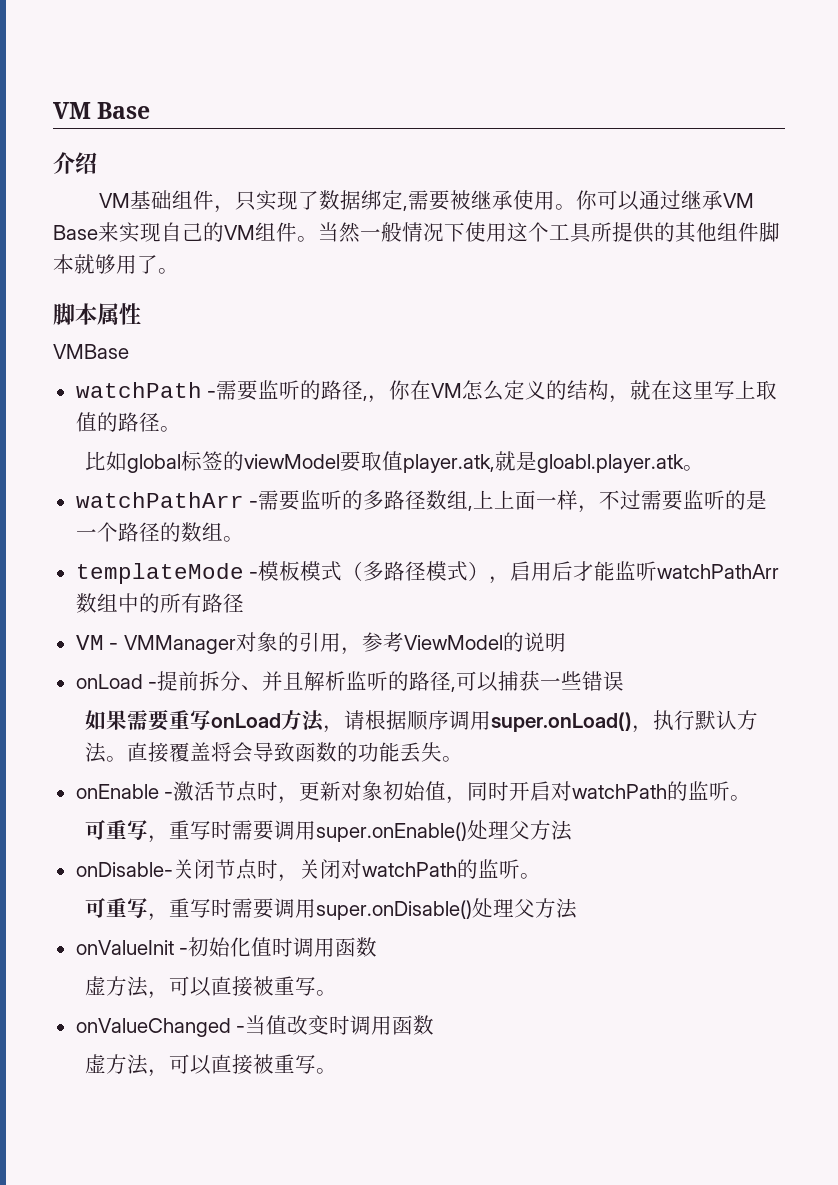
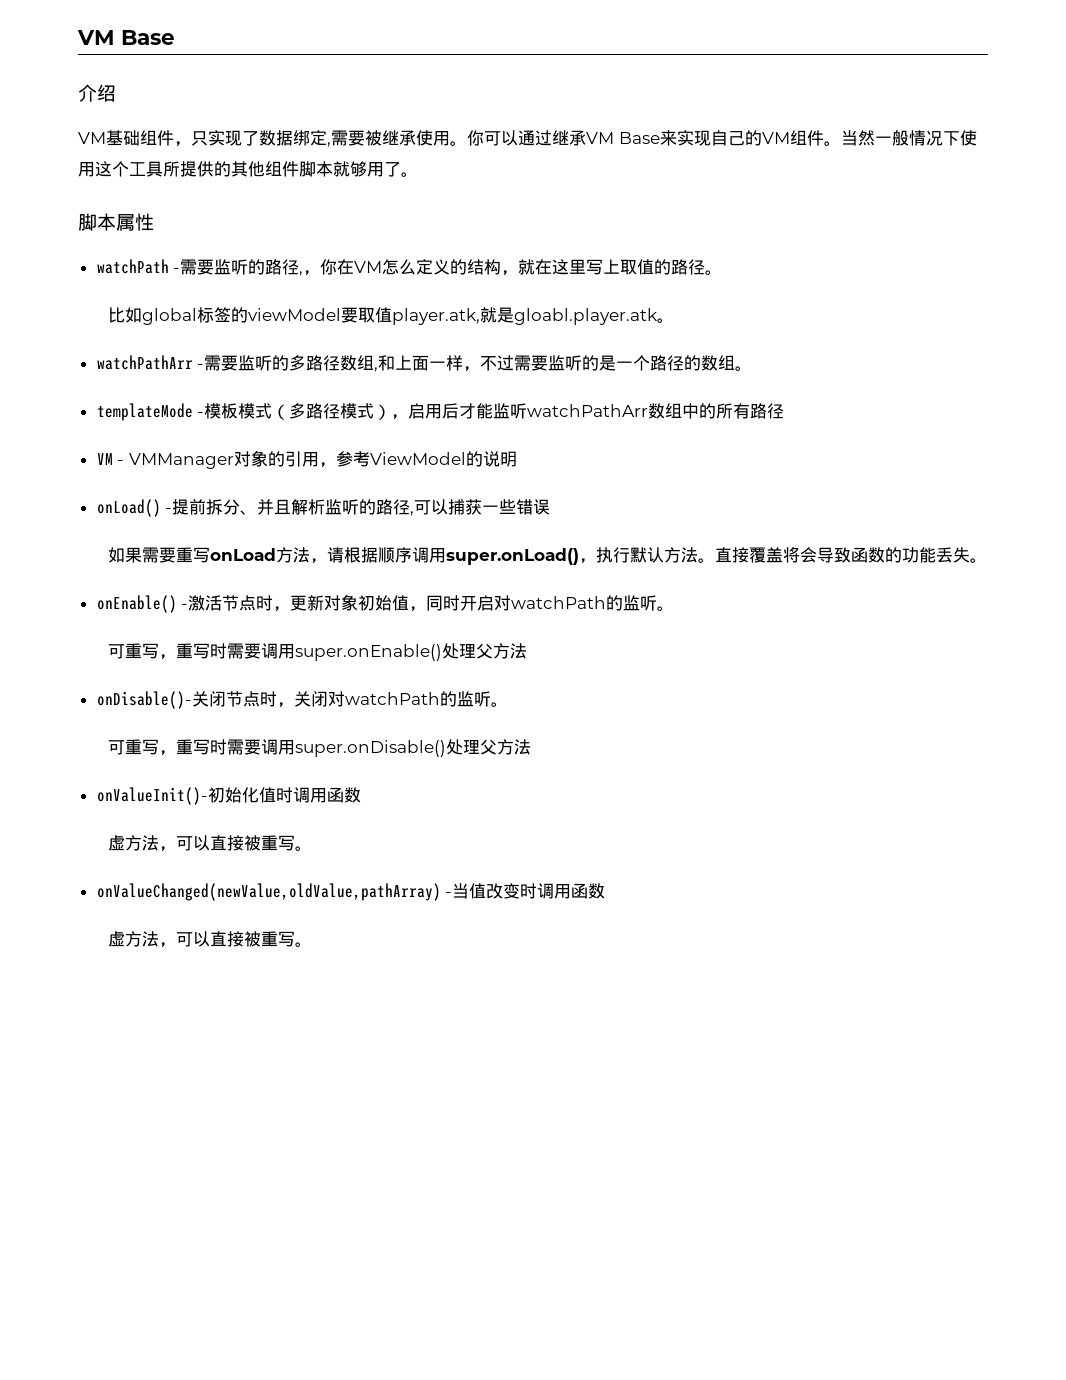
- VMBase
- watchPathArr -需要监听的多路径数组,上上面一样，不过需要监听的是一个路径的数组。
+ watchPathArr -需要监听的多路径数组,和上面一样，不过需要监听的是一个路径的数组。
- onLoad -提前拆分、并且解析监听的路径,可以捕获一些错误
+ onLoad() -提前拆分、并且解析监听的路径,可以捕获一些错误
- onEnable -激活节点时，更新对象初始值，同时开启对watchPath的监听。
+ onEnable() -激活节点时，更新对象初始值，同时开启对watchPath的监听。
- onDisable-关闭节点时，关闭对watchPath的监听。
+ onDisable()-关闭节点时，关闭对watchPath的监听。
- onValueInit -初始化值时调用函数
+ onValueInit()-初始化值时调用函数
- onValueChanged -当值改变时调用函数
+ onValueChanged(newValue,oldValue,pathArray) -当值改变时调用函数

